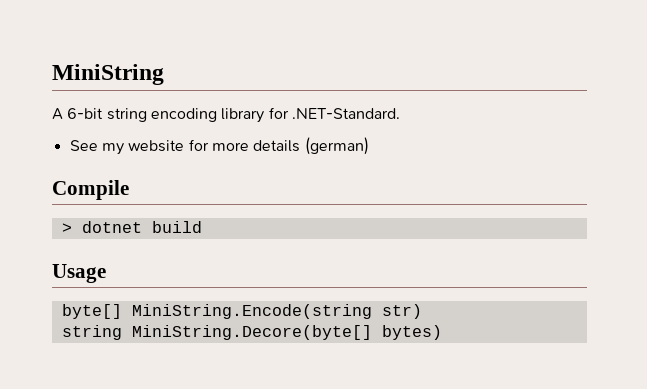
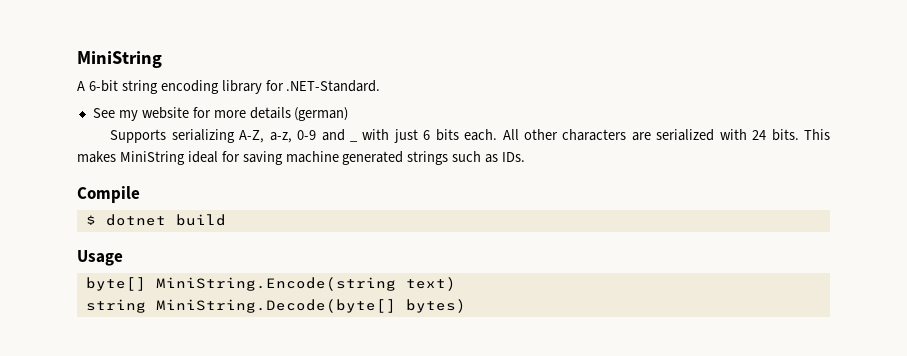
+ Supports serializing A-Z, a-z, 0-9 and _ with just 6 bits each. All other characters are serialized with 24 bits. This makes MiniString ideal for saving machine generated strings such as IDs.
- > dotnet build
+ $ dotnet build
- byte[] MiniString.Encode(string str)
- string MiniString.Decore(byte[] bytes)
+ byte[] MiniString.Encode(string text)
+ string MiniString.Decode(byte[] bytes)

